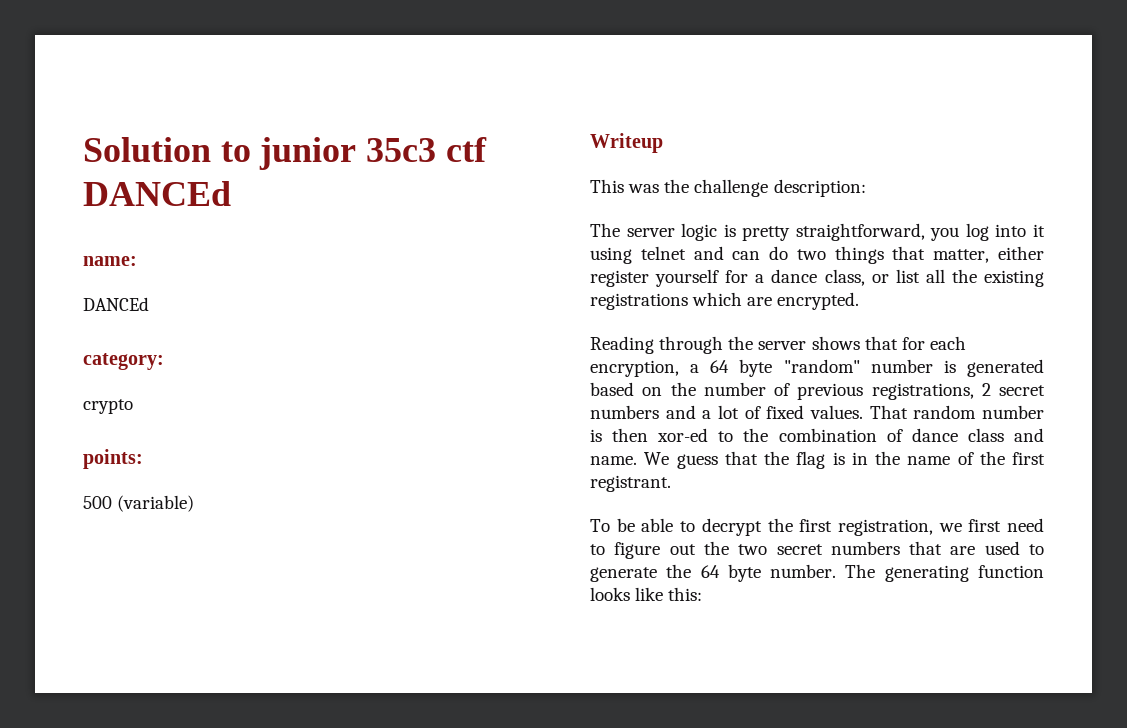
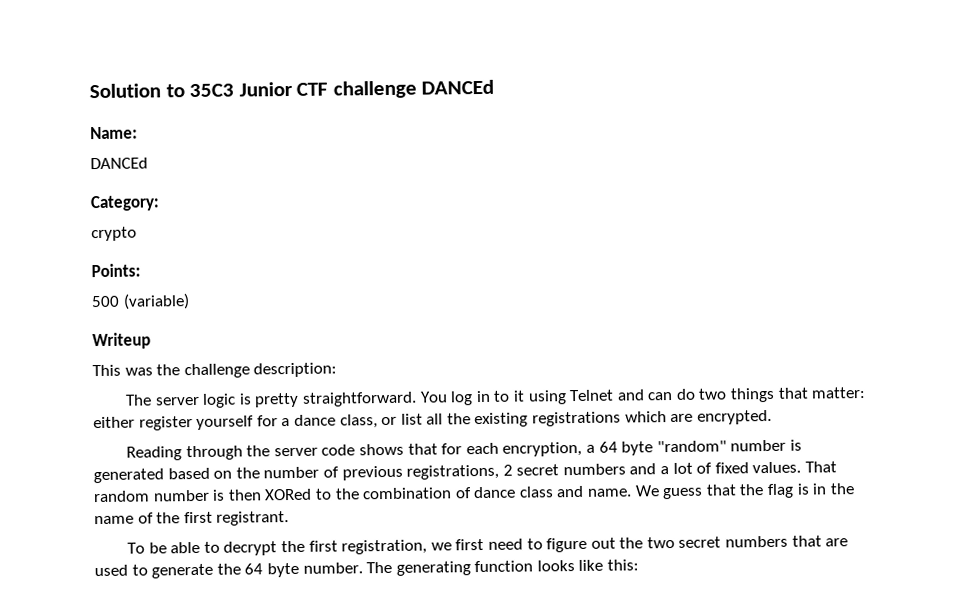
- Solution to junior 35c3 ctf DANCEd
- name:
+ Solution to 35C3 Junior CTF challenge DANCEd
+ Name:
  DANCEd
- category:
+ Category:
- points:
+ Points:
- The server logic is pretty straightforward, you log into it using telnet and can do two things that matter, either register yourself for a dance class, or list all the existing registrations which are encrypted.
+ The server logic is pretty straightforward. You log in to it using Telnet and can do two things that matter: either register yourself for a dance class, or list all the existing registrations which are encrypted.
- Reading through the server shows that for each encryption, a 64 byte "random" number is generated based on the number of previous registrations, 2 secret numbers and a lot of fixed values.
+ Reading through the server code shows that for each encryption, a 64 byte "random" number is generated based on the number of previous registrations, 2 secret numbers and a lot of fixed values.
- That random number is then xor-ed to the combination of dance class and name.
+ That random number is then XORed to the combination of dance class and name.

